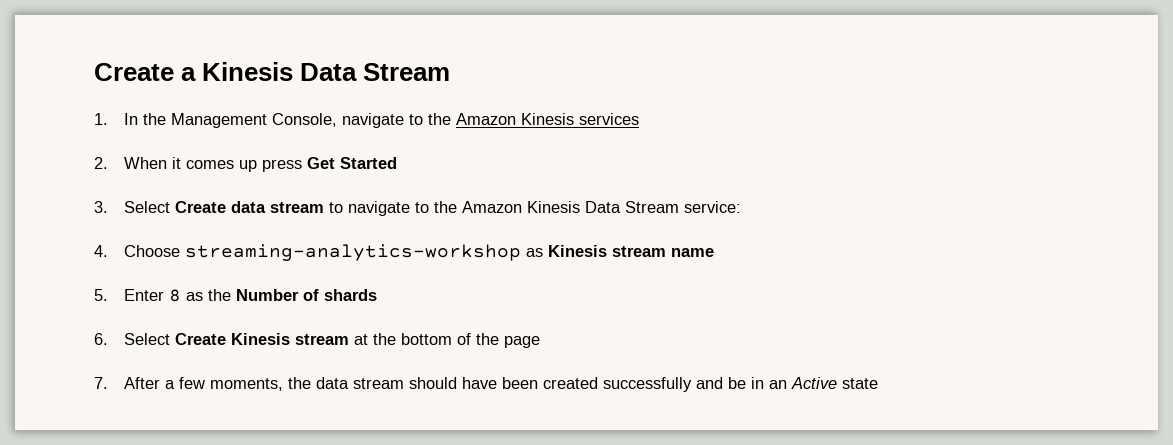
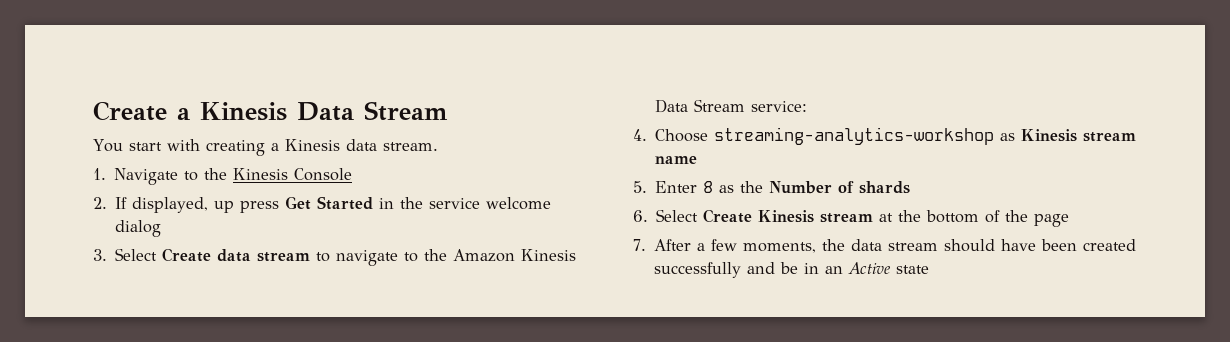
- 1. In the Management Console, navigate to the Amazon Kinesis services
- 2. When it comes up press Get Started
+ You start with creating a Kinesis data stream.
+ 1. Navigate to the Kinesis Console
+ 2. If displayed, up press Get Started in the service welcome dialog

